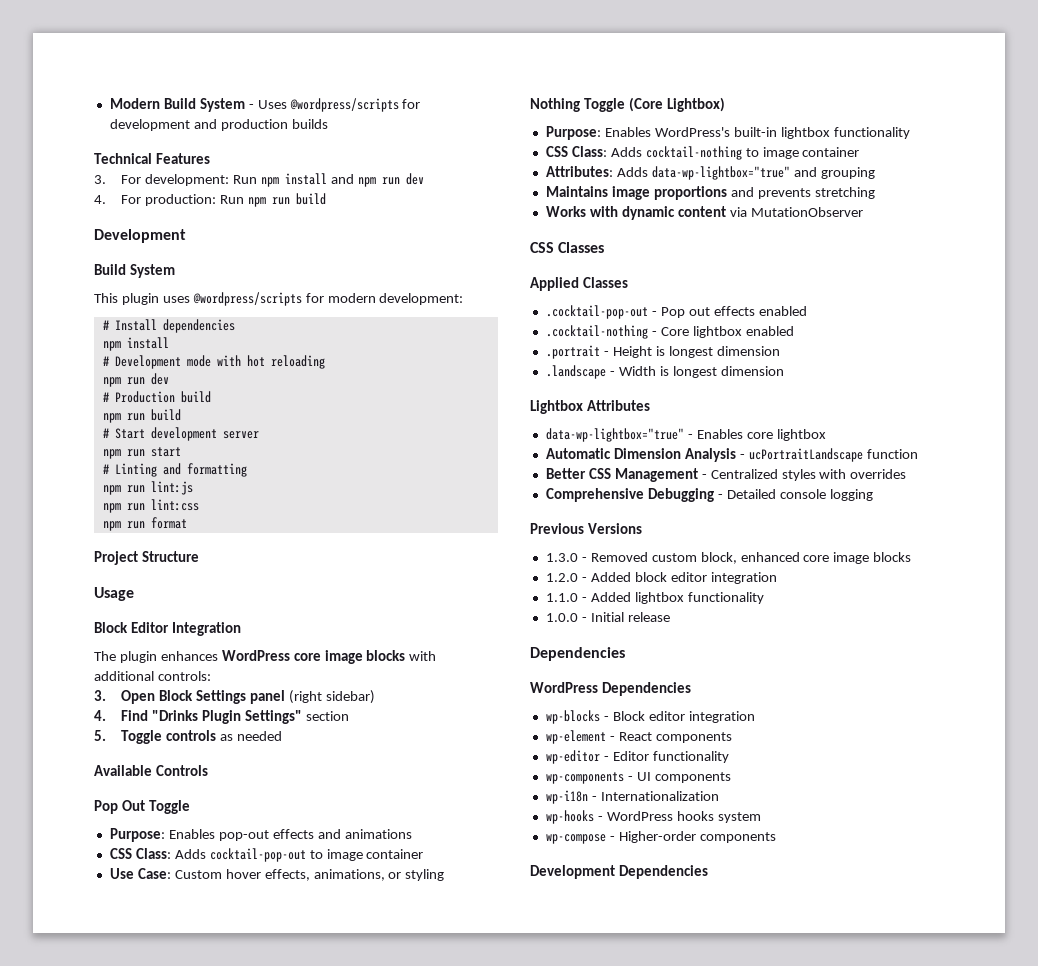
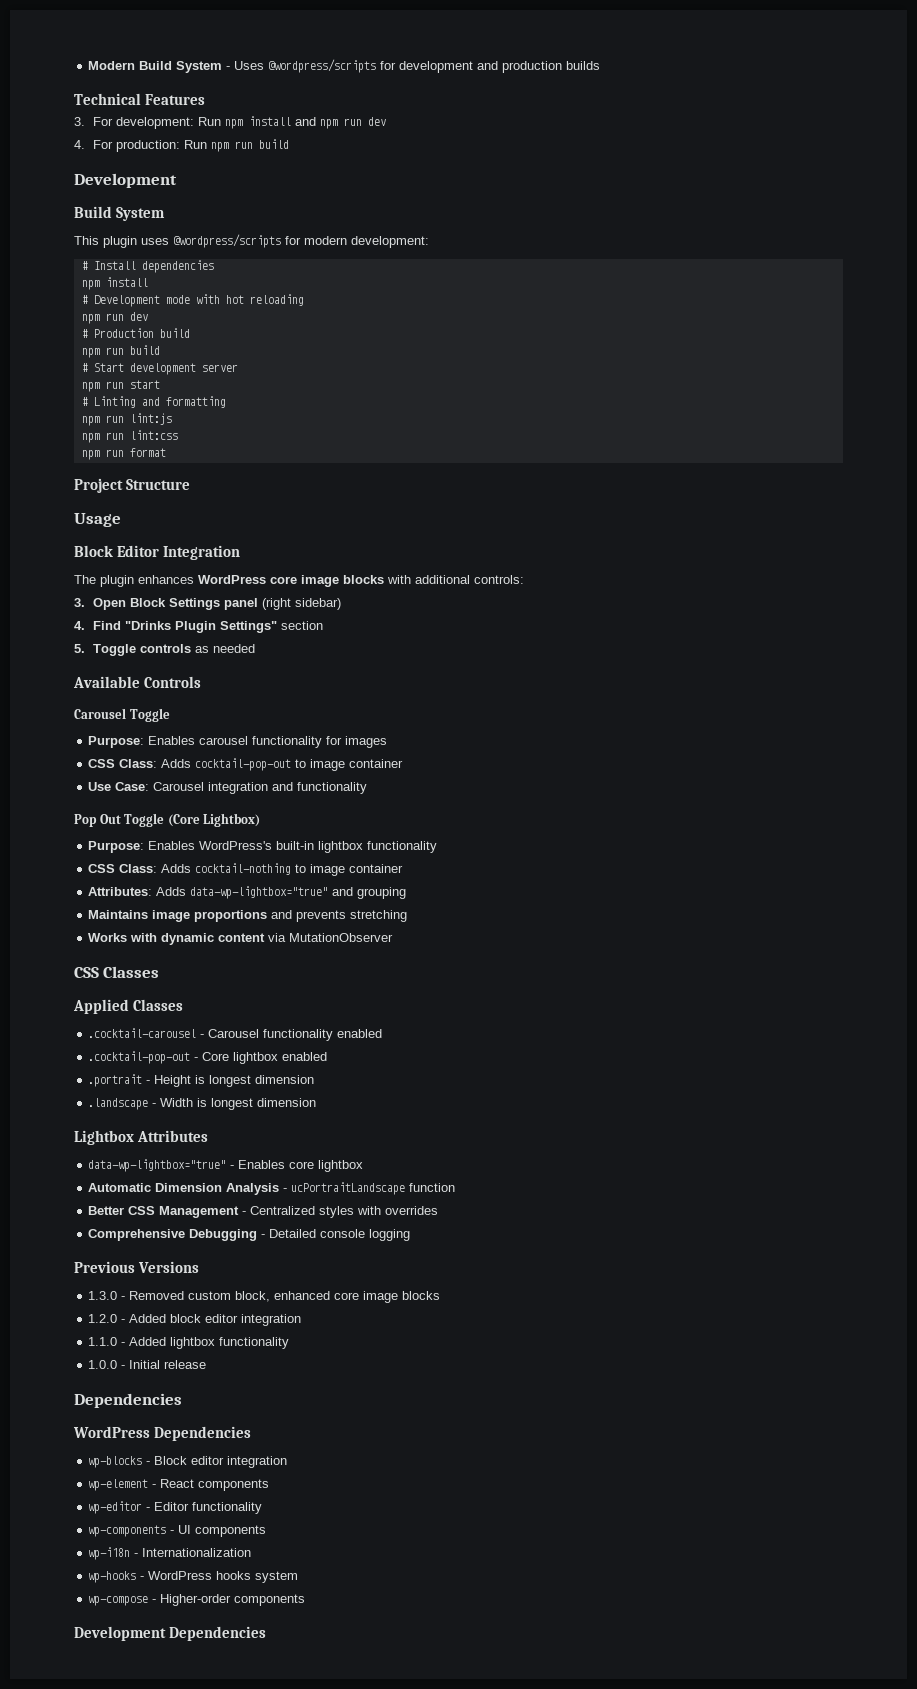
- Pop Out Toggle
+ Carousel Toggle
- Purpose: Enables pop-out effects and animations
+ Purpose: Enables carousel functionality for images
- Use Case: Custom hover effects, animations, or styling
- Nothing Toggle (Core Lightbox)
+ Use Case: Carousel integration and functionality
+ Pop Out Toggle (Core Lightbox)
- .cocktail-pop-out - Pop out effects enabled
- .cocktail-nothing - Core lightbox enabled
+ .cocktail-carousel - Carousel functionality enabled
+ .cocktail-pop-out - Core lightbox enabled

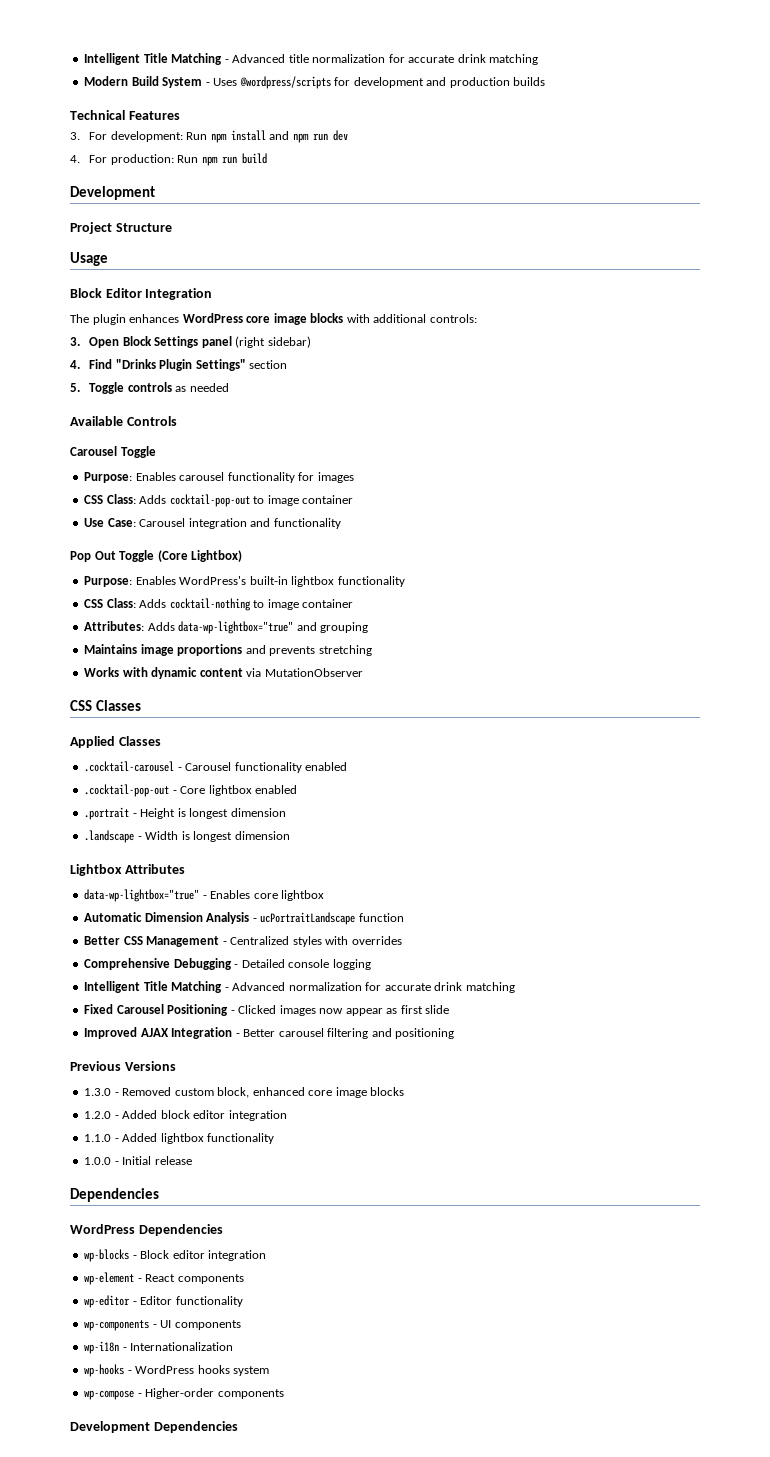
+ Intelligent Title Matching - Advanced title normalization for accurate drink matching
  4. For production: Run npm run build
  Development
- Build System
- This plugin uses @wordpress/scripts for modern development:
- # Install dependencies
- npm install
- # Development mode with hot reloading
- npm run dev
- # Production build
- npm run build
- # Start development server
- npm run start
- # Linting and formatting
- npm run lint:js
- npm run lint:css
- npm run format
+ Intelligent Title Matching - Advanced normalization for accurate drink matching
+ Fixed Carousel Positioning - Clicked images now appear as first slide
+ Improved AJAX Integration - Better carousel filtering and positioning

